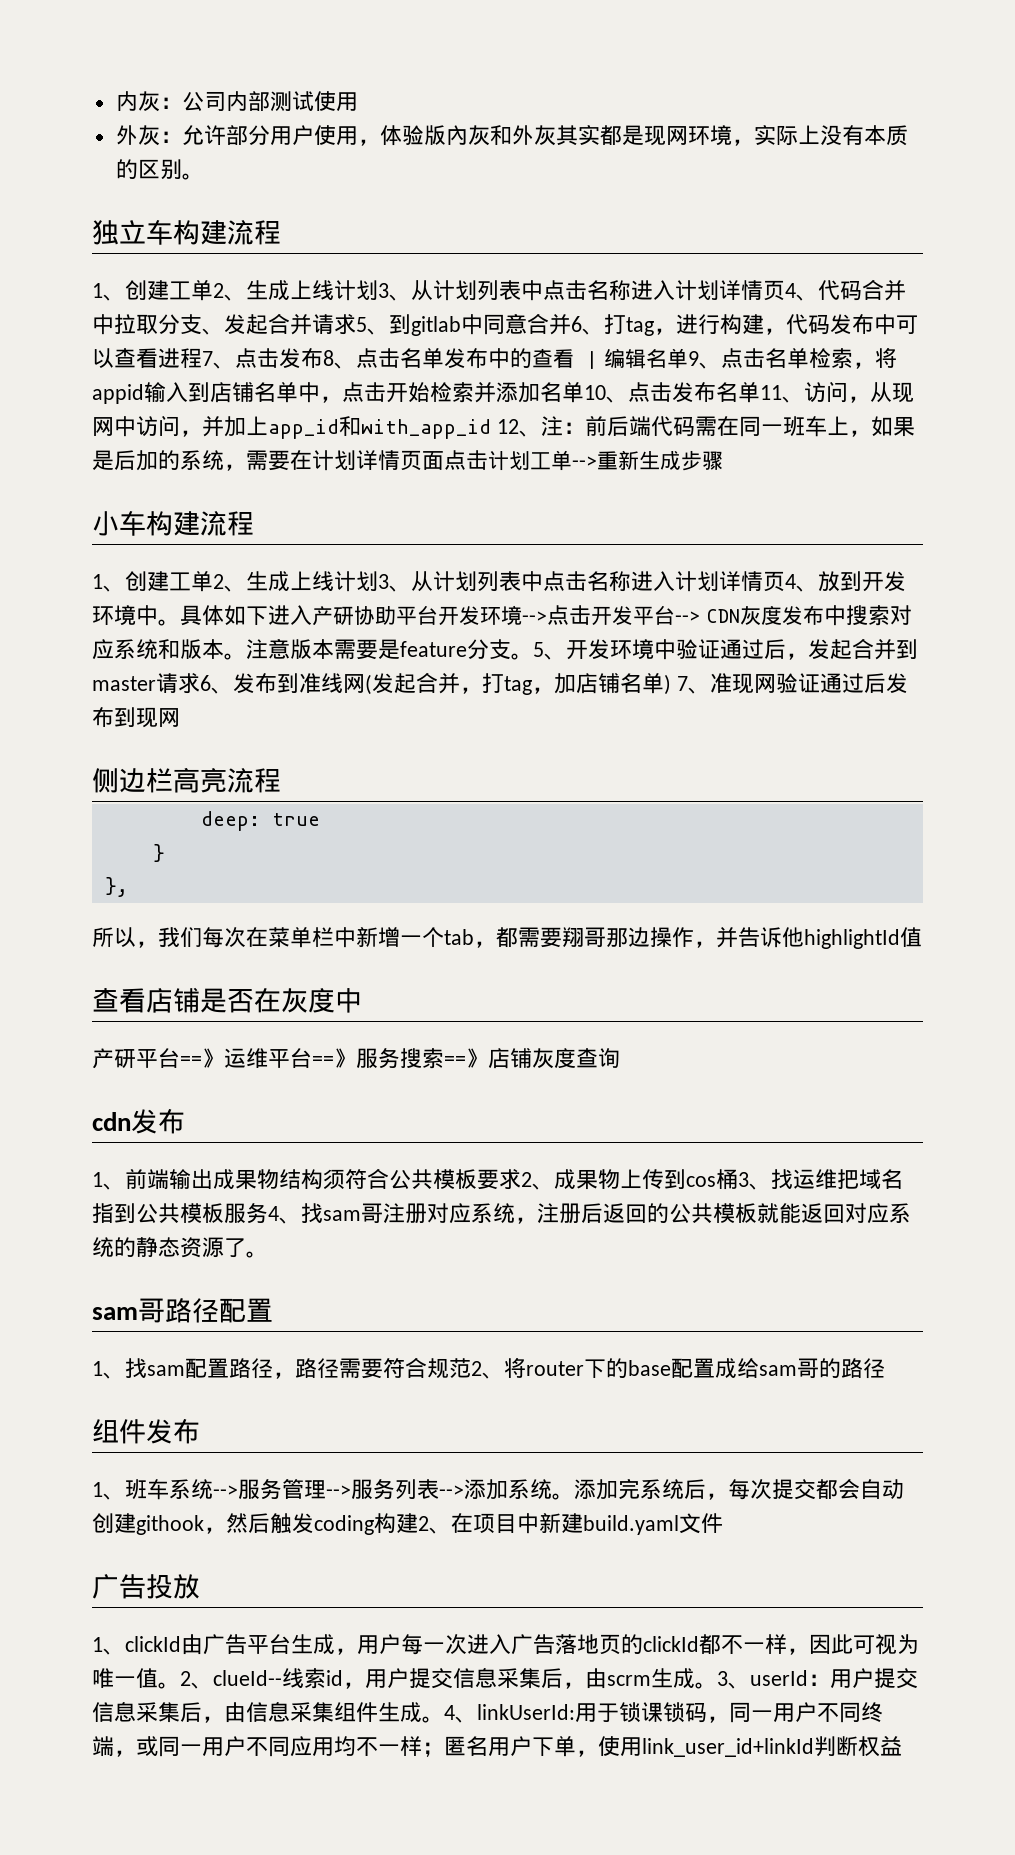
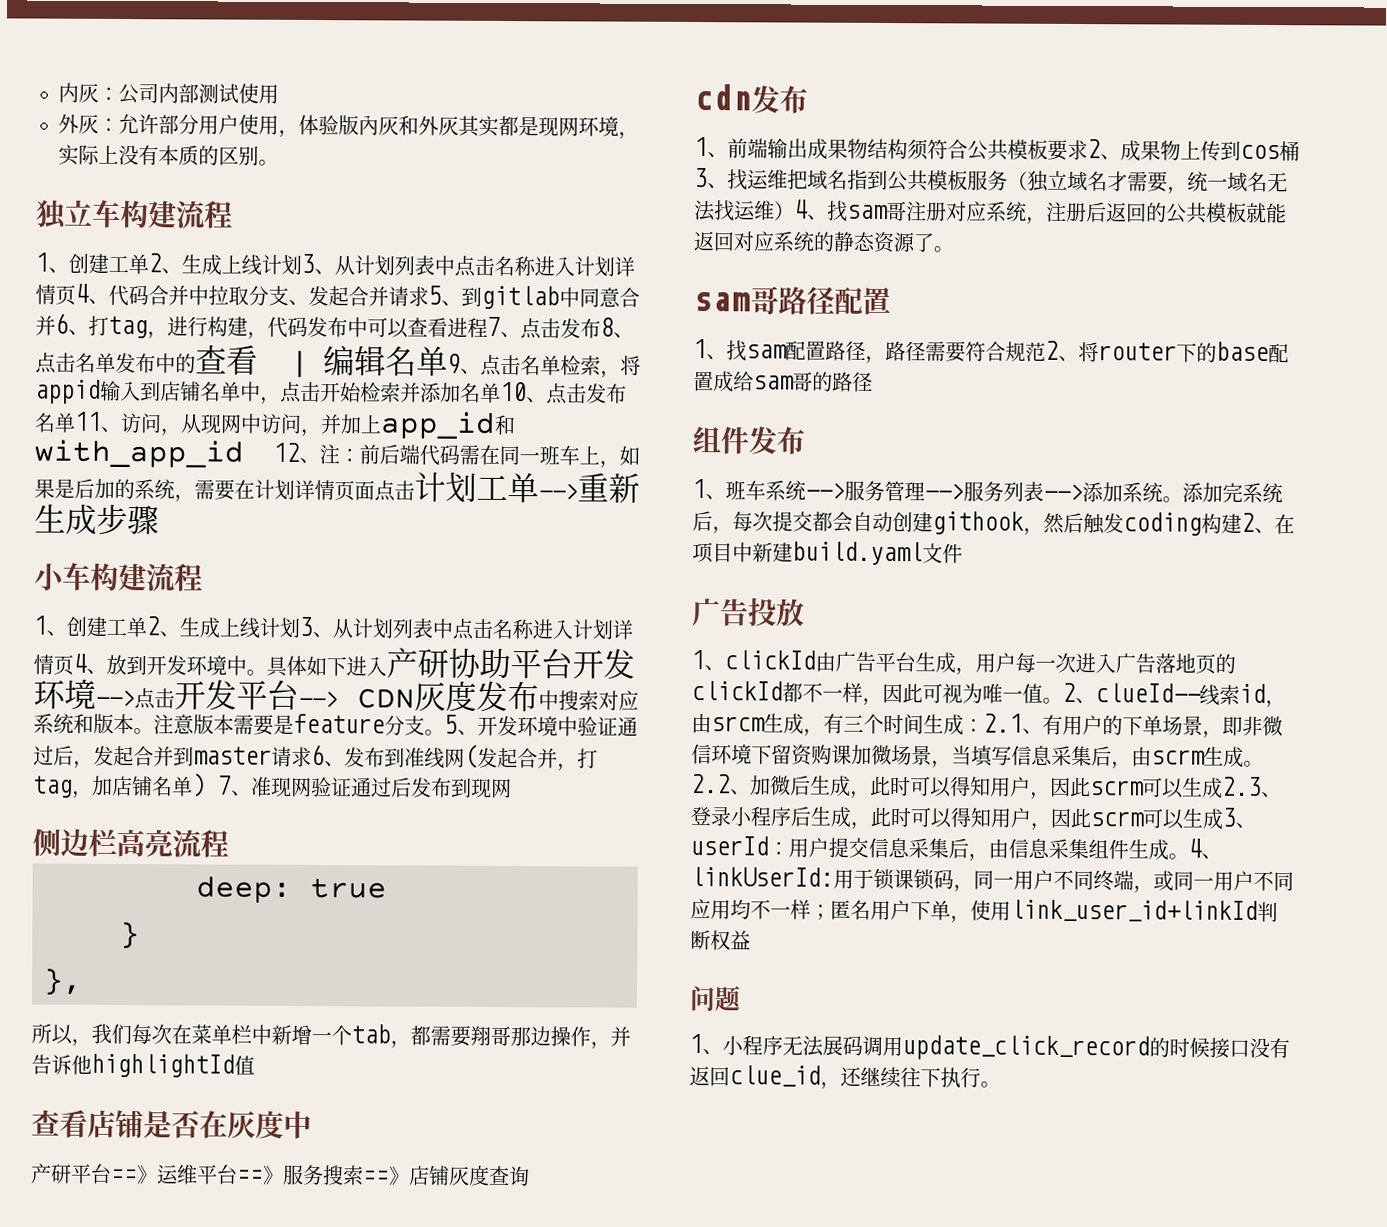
- 1、前端输出成果物结构须符合公共模板要求2、成果物上传到cos桶3、找运维把域名指到公共模板服务4、找sam哥注册对应系统，注册后返回的公共模板就能返回对应系统的静态资源了。
+ 1、前端输出成果物结构须符合公共模板要求2、成果物上传到cos桶3、找运维把域名指到公共模板服务（独立域名才需要，统一域名无法找运维）4、找sam哥注册对应系统，注册后返回的公共模板就能返回对应系统的静态资源了。
- 2、clueId--线索id，用户提交信息采集后，由scrm生成。
+ 2、clueId--线索id，由srcm生成，有三个时间生成：2.1、有用户的下单场景，即非微信环境下留资购课加微场景，当填写信息采集后，由scrm生成。
- 3、userId：用户提交信息采集后，由信息采集组件生成。
+ 2.2、加微后生成，此时可以得知用户，因此scrm可以生成2.3、登录小程序后生成，此时可以得知用户，因此scrm可以生成3、userId：用户提交信息采集后，由信息采集组件生成。
+ 问题
+ 1、小程序无法展码调用update_click_record的时候接口没有返回clue_id，还继续往下执行。

